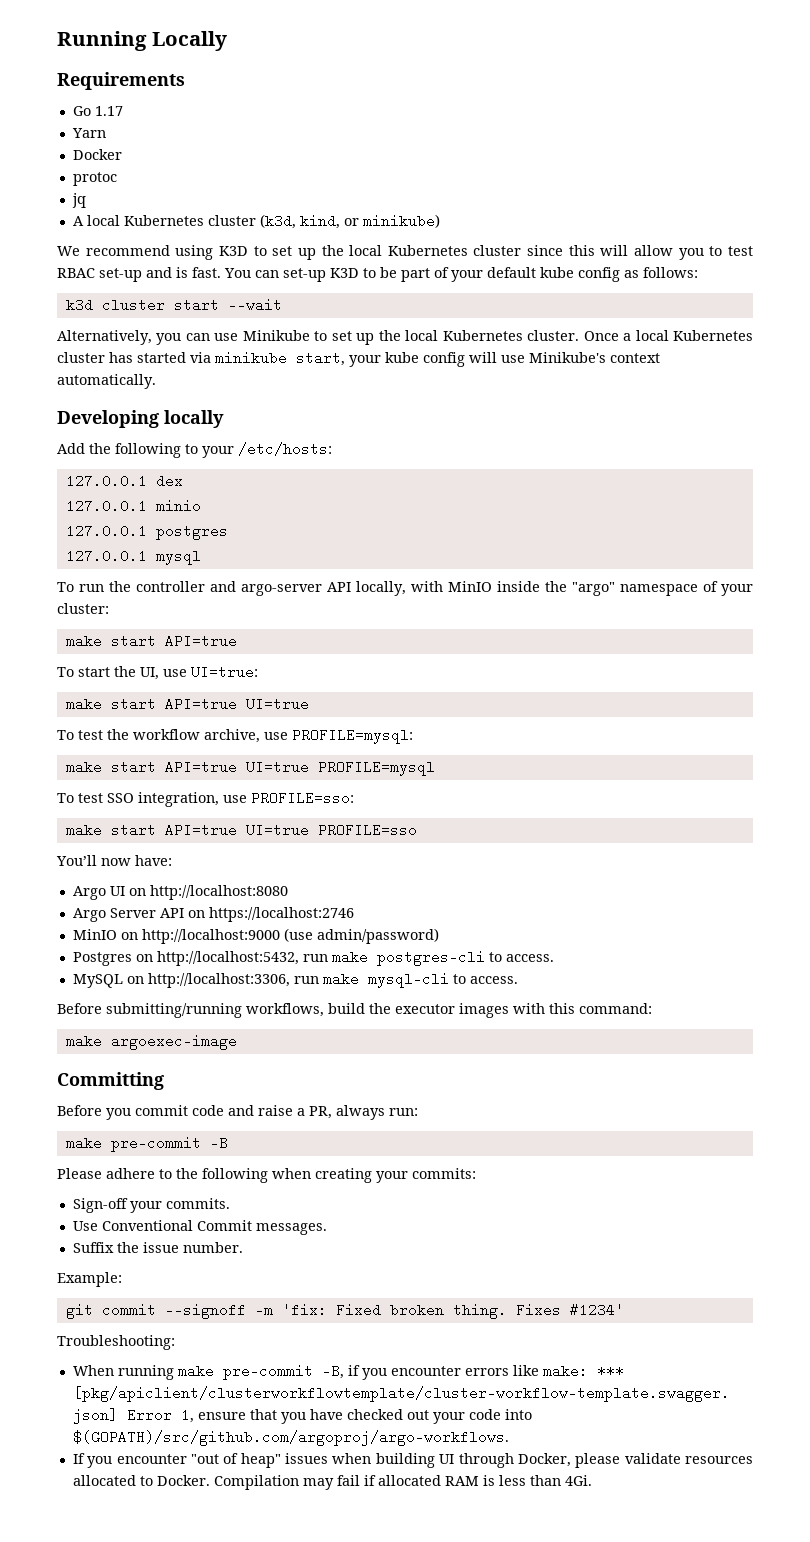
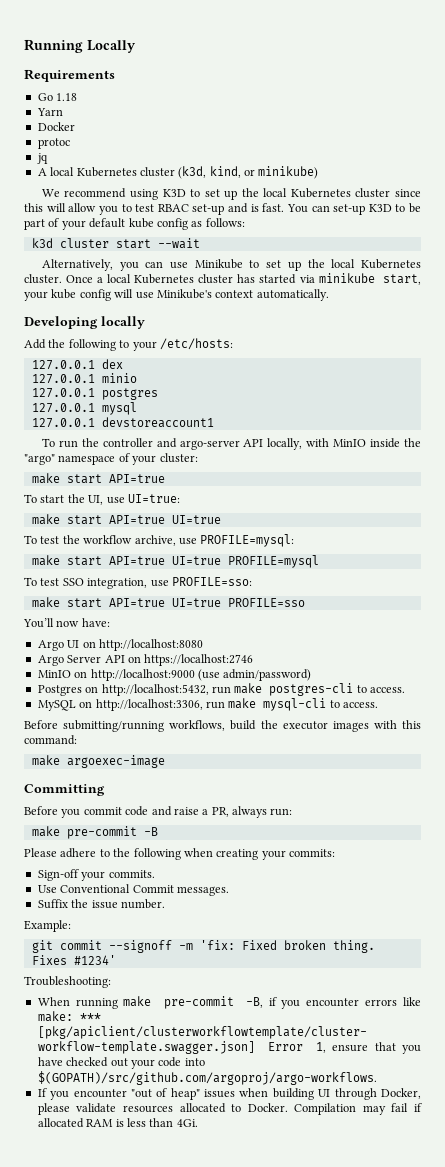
- Go 1.17
+ Go 1.18
+ 127.0.0.1 devstoreaccount1

